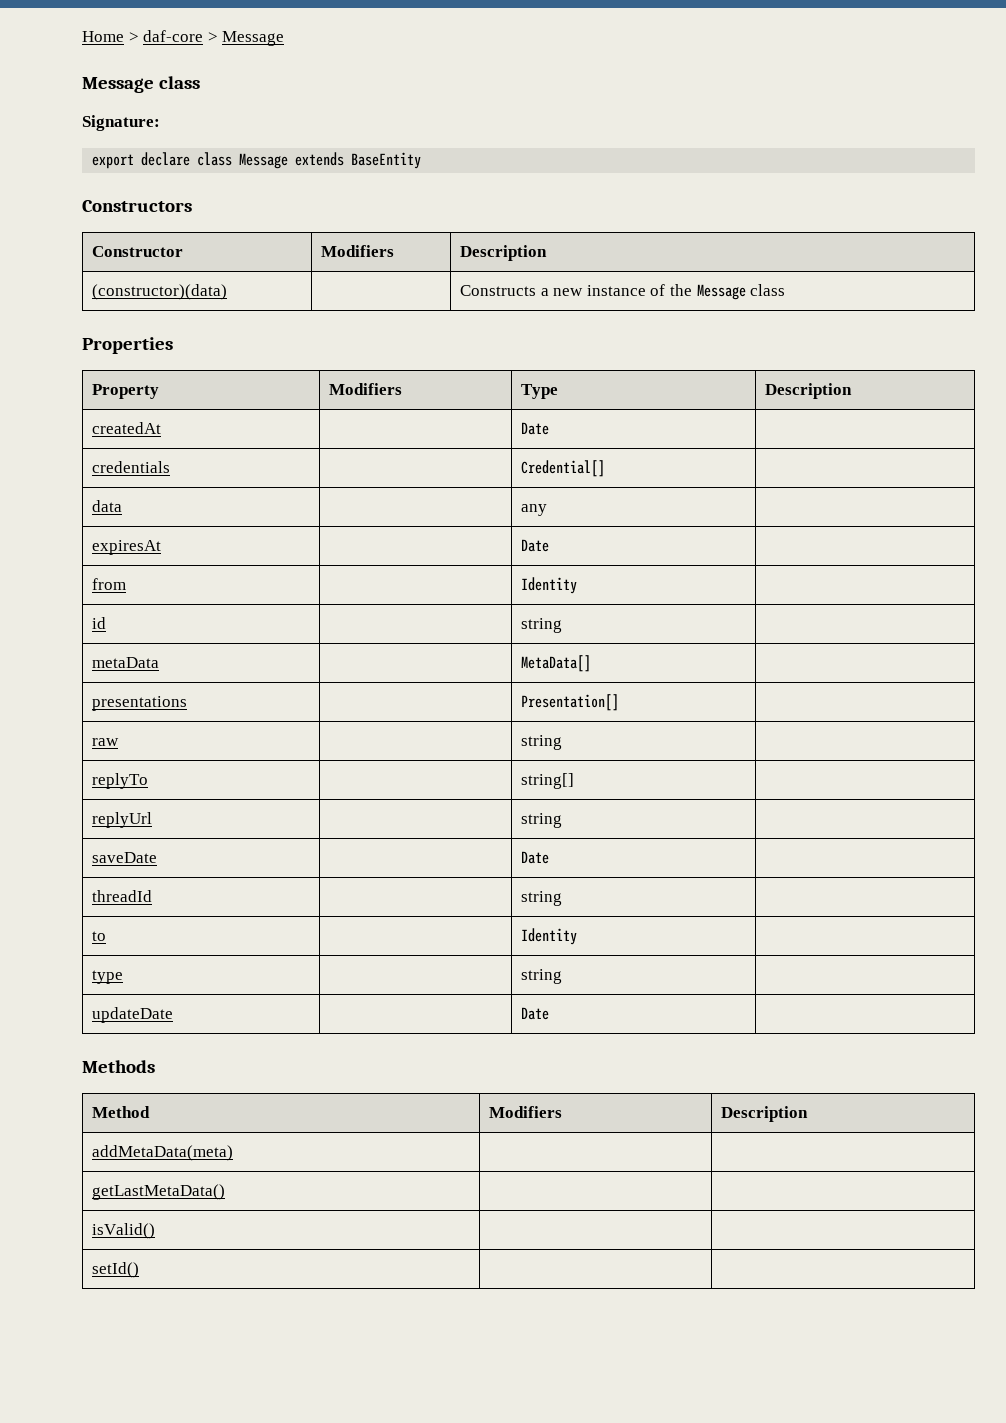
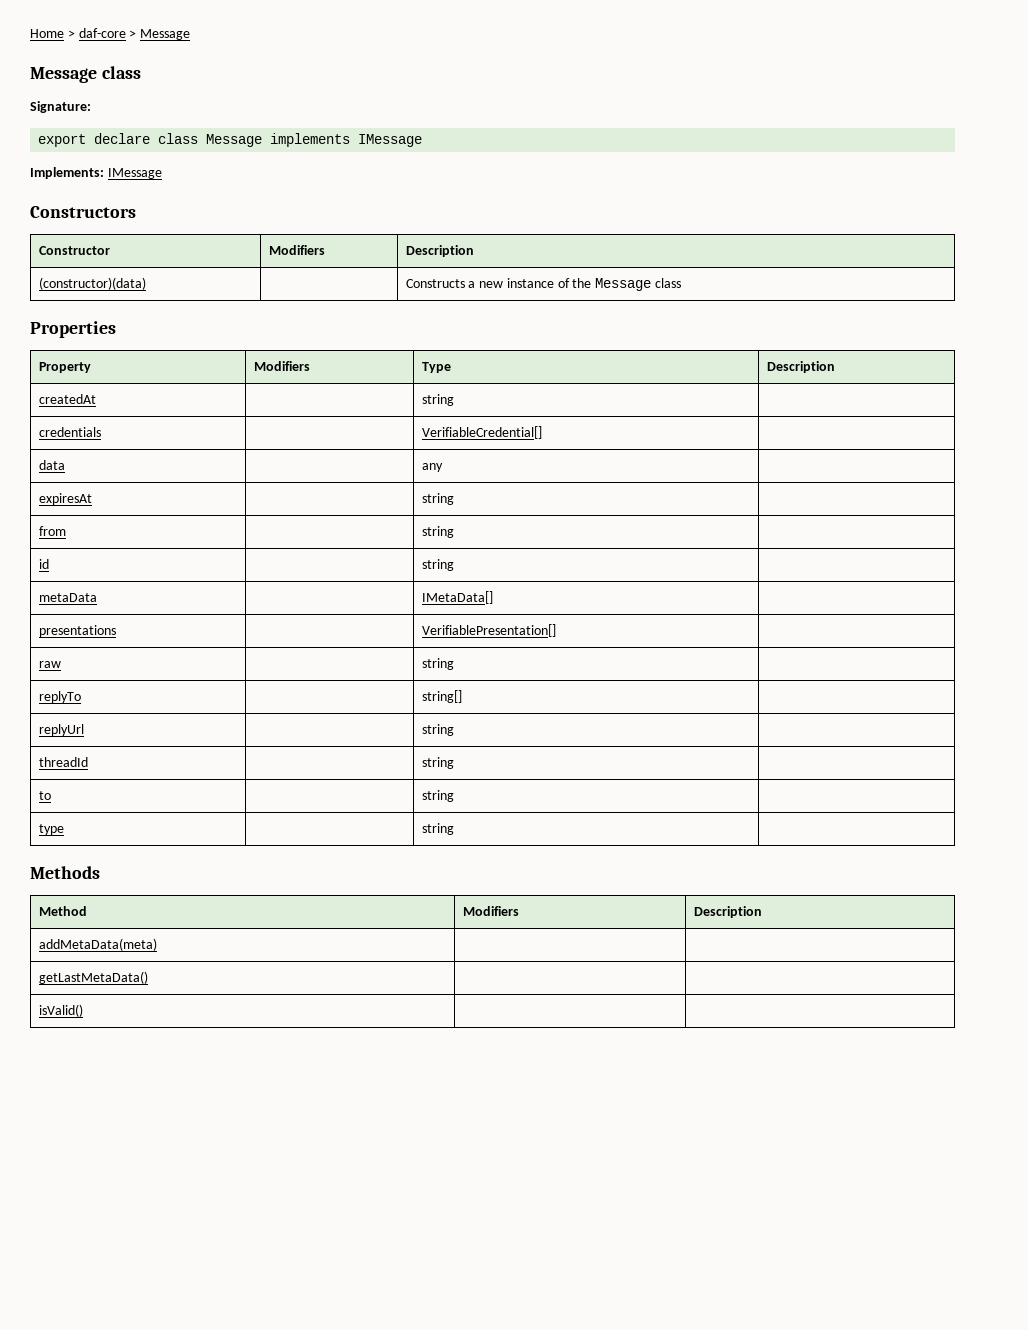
- export declare class Message extends BaseEntity
+ export declare class Message implements IMessage
+ Implements: IMessage
- createdAt | | Date |
+ createdAt | | string |
- credentials | | Credential[] |
+ credentials | | VerifiableCredential[] |
- expiresAt | | Date |
+ expiresAt | | string |
- from | | Identity |
+ from | | string |
- metaData | | MetaData[] |
+ metaData | | IMetaData[] |
- presentations | | Presentation[] |
+ presentations | | VerifiablePresentation[] |
- saveDate | | Date |
- to | | Identity |
+ to | | string |
- updateDate | | Date |
- setId() | |

